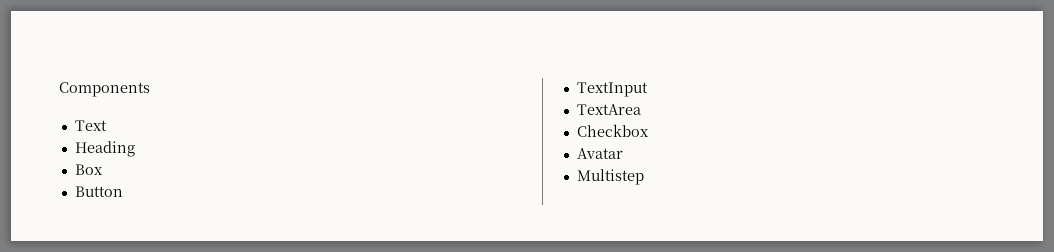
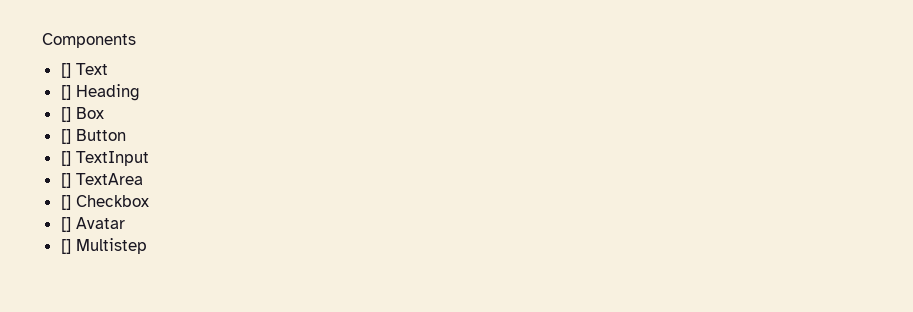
- Text
+ [] Text
- Heading
+ [] Heading
- Box
+ [] Box
- Button
+ [] Button
- TextInput
+ [] TextInput
- TextArea
+ [] TextArea
- Checkbox
+ [] Checkbox
- Avatar
+ [] Avatar
- Multistep
+ [] Multistep

